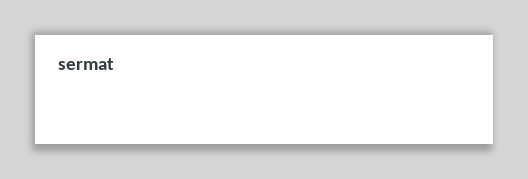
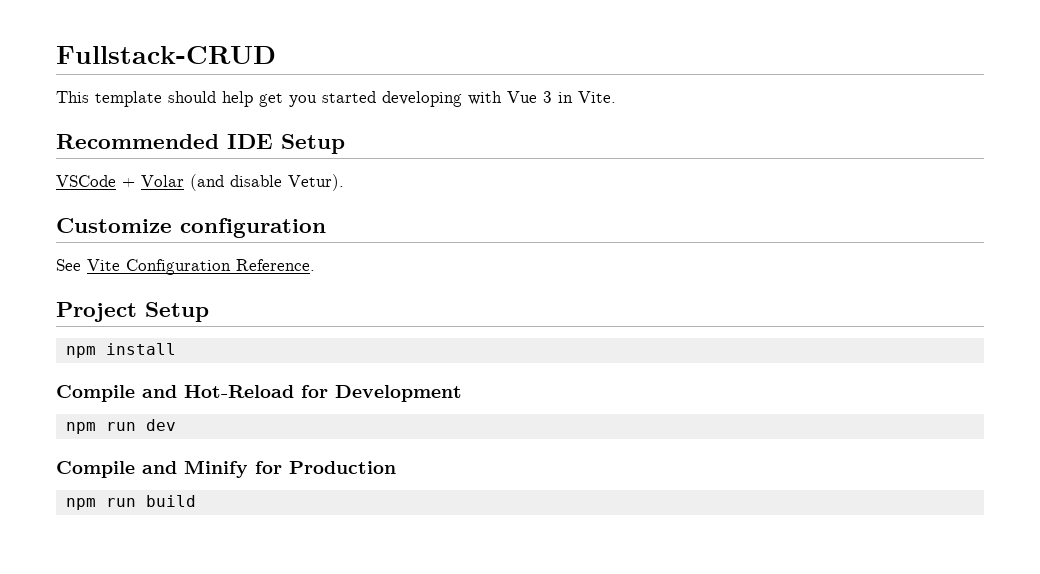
- sermat
+ Fullstack-CRUD
+ This template should help get you started developing with Vue 3 in Vite.
+ Recommended IDE Setup
+ VSCode + Volar (and disable Vetur).
+ Customize configuration
+ See Vite Configuration Reference.
+ Project Setup
+ npm install
+ Compile and Hot-Reload for Development
+ npm run dev
+ Compile and Minify for Production
+ npm run build

